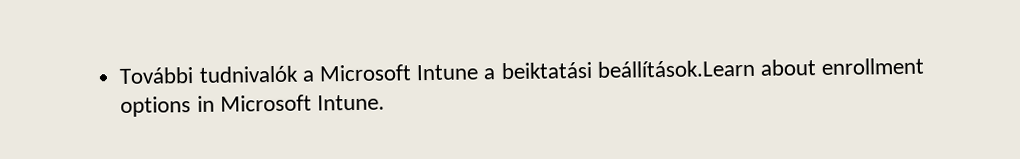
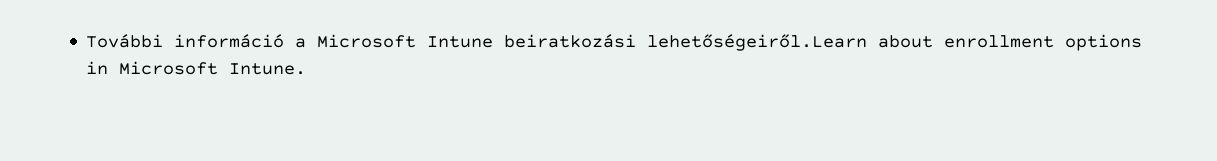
- További tudnivalók a Microsoft Intune a beiktatási beállítások.Learn about enrollment options in Microsoft Intune.
+ További információ a Microsoft Intune beiratkozási lehetőségeiről.Learn about enrollment options in Microsoft Intune.

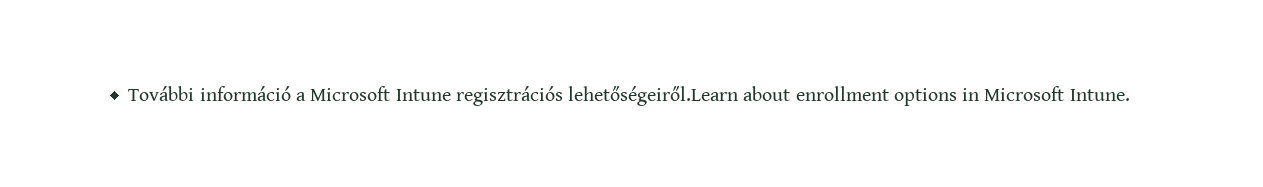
- További információ a Microsoft Intune beiratkozási lehetőségeiről.Learn about enrollment options in Microsoft Intune.
+ További információ a Microsoft Intune regisztrációs lehetőségeiről.Learn about enrollment options in Microsoft Intune.

